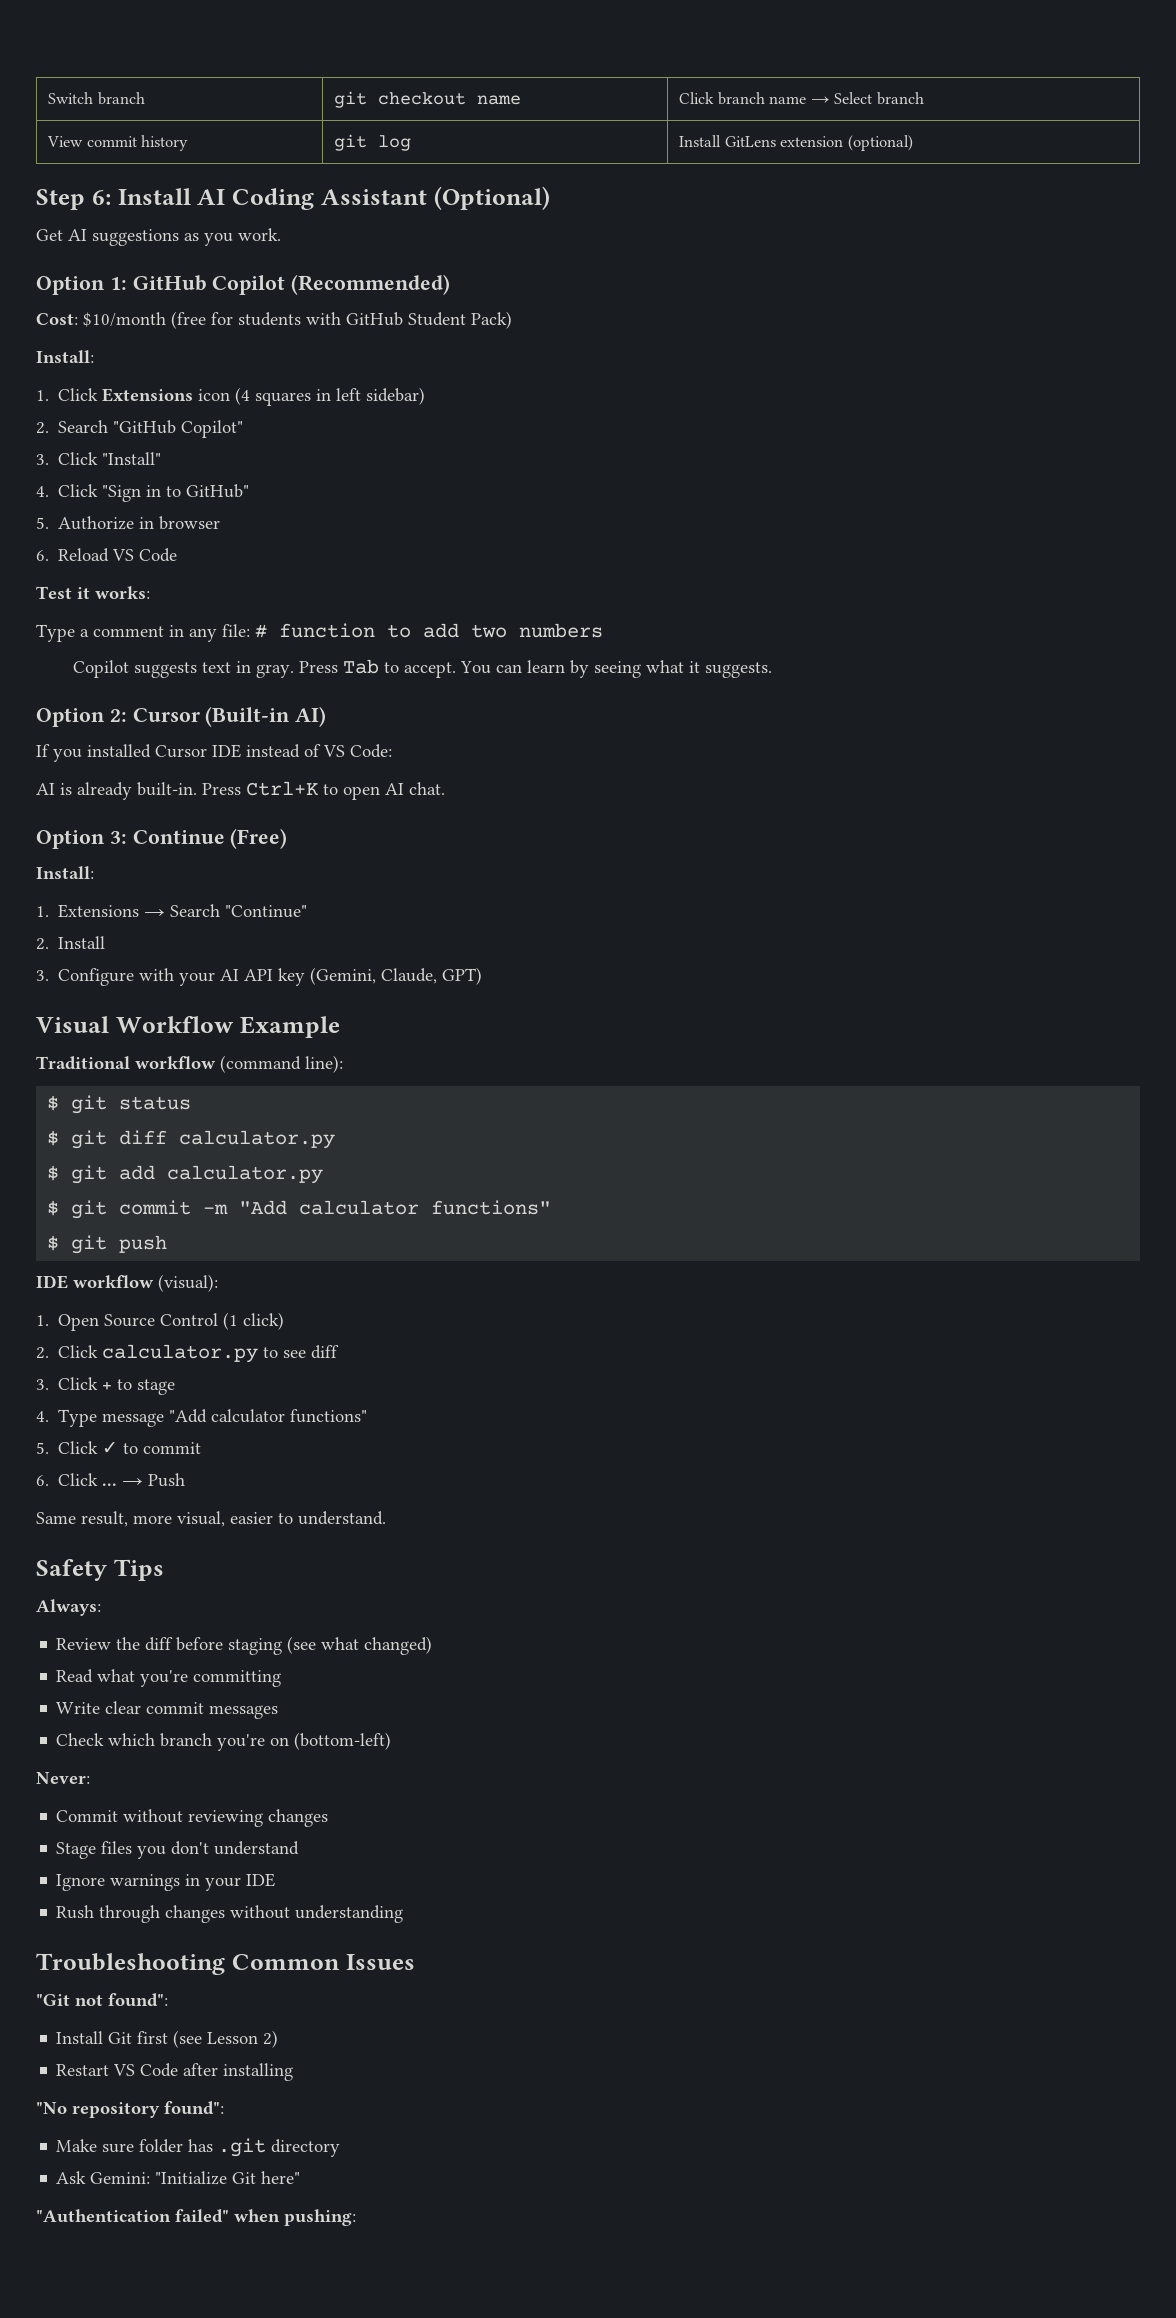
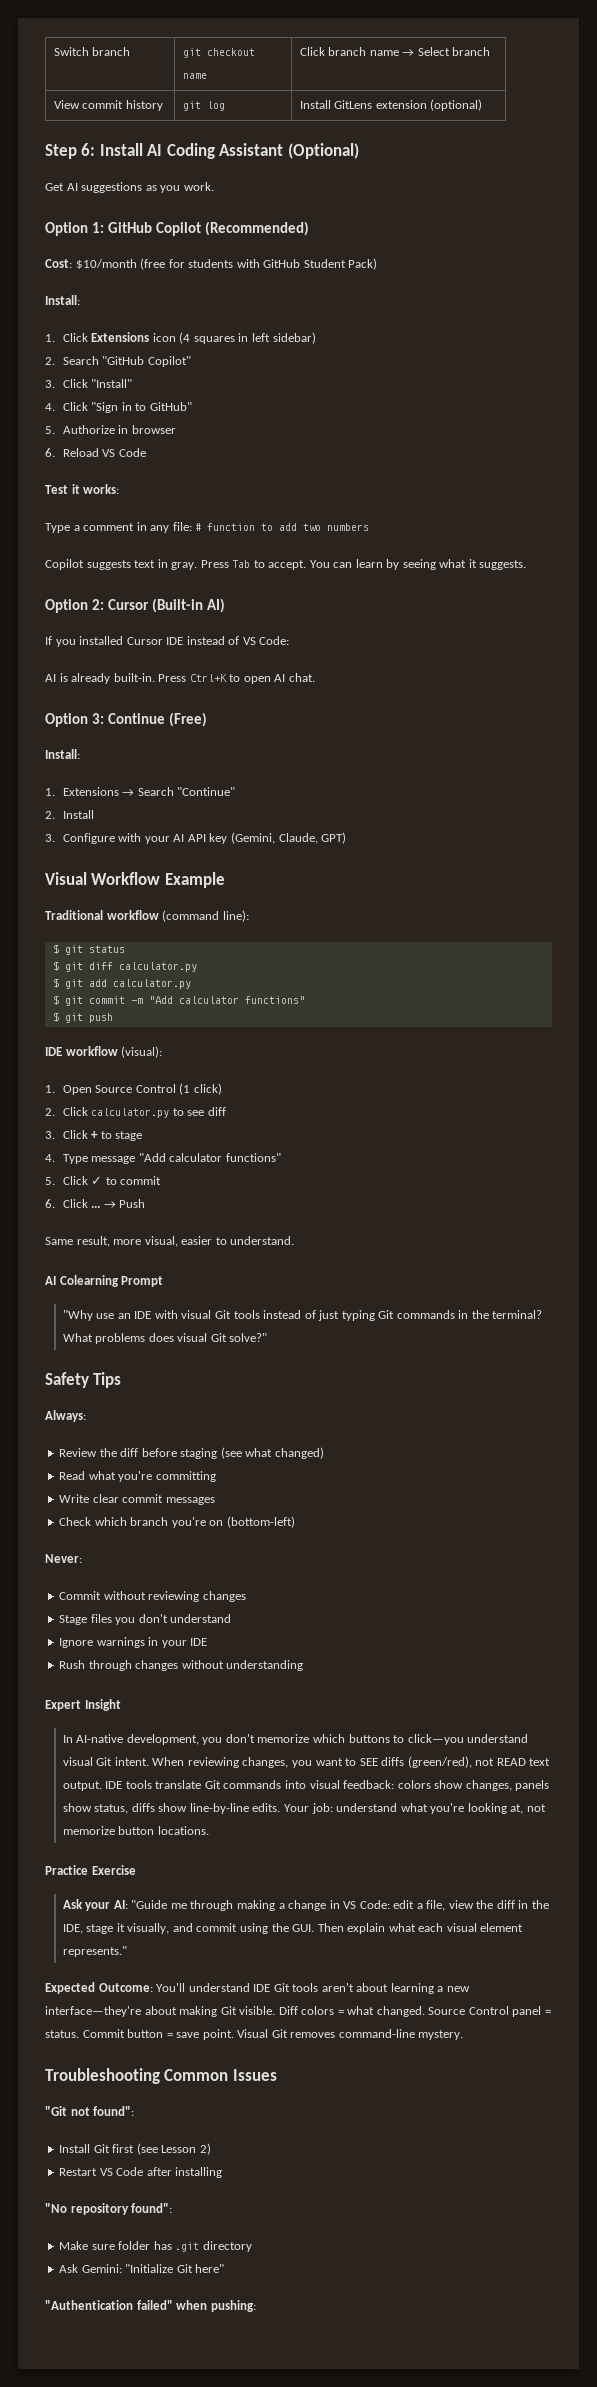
+ AI Colearning Prompt
+ "Why use an IDE with visual Git tools instead of just typing Git commands in the terminal? What problems does visual Git solve?"
+ Expert Insight
+ In AI-native development, you don't memorize which buttons to click—you understand visual Git intent. When reviewing changes, you want to SEE diffs (green/red), not READ text output. IDE tools translate Git commands into visual feedback: colors show changes, panels show status, diffs show line-by-line edits. Your job: understand what you're looking at, not memorize button locations.
+ Practice Exercise
+ Ask your AI: "Guide me through making a change in VS Code: edit a file, view the diff in the IDE, stage it visually, and commit using the GUI. Then explain what each visual element represents."
+ Expected Outcome: You'll understand IDE Git tools aren't about learning a new interface—they're about making Git visible. Diff colors = what changed. Source Control panel = status. Commit button = save point. Visual Git removes command-line mystery.

